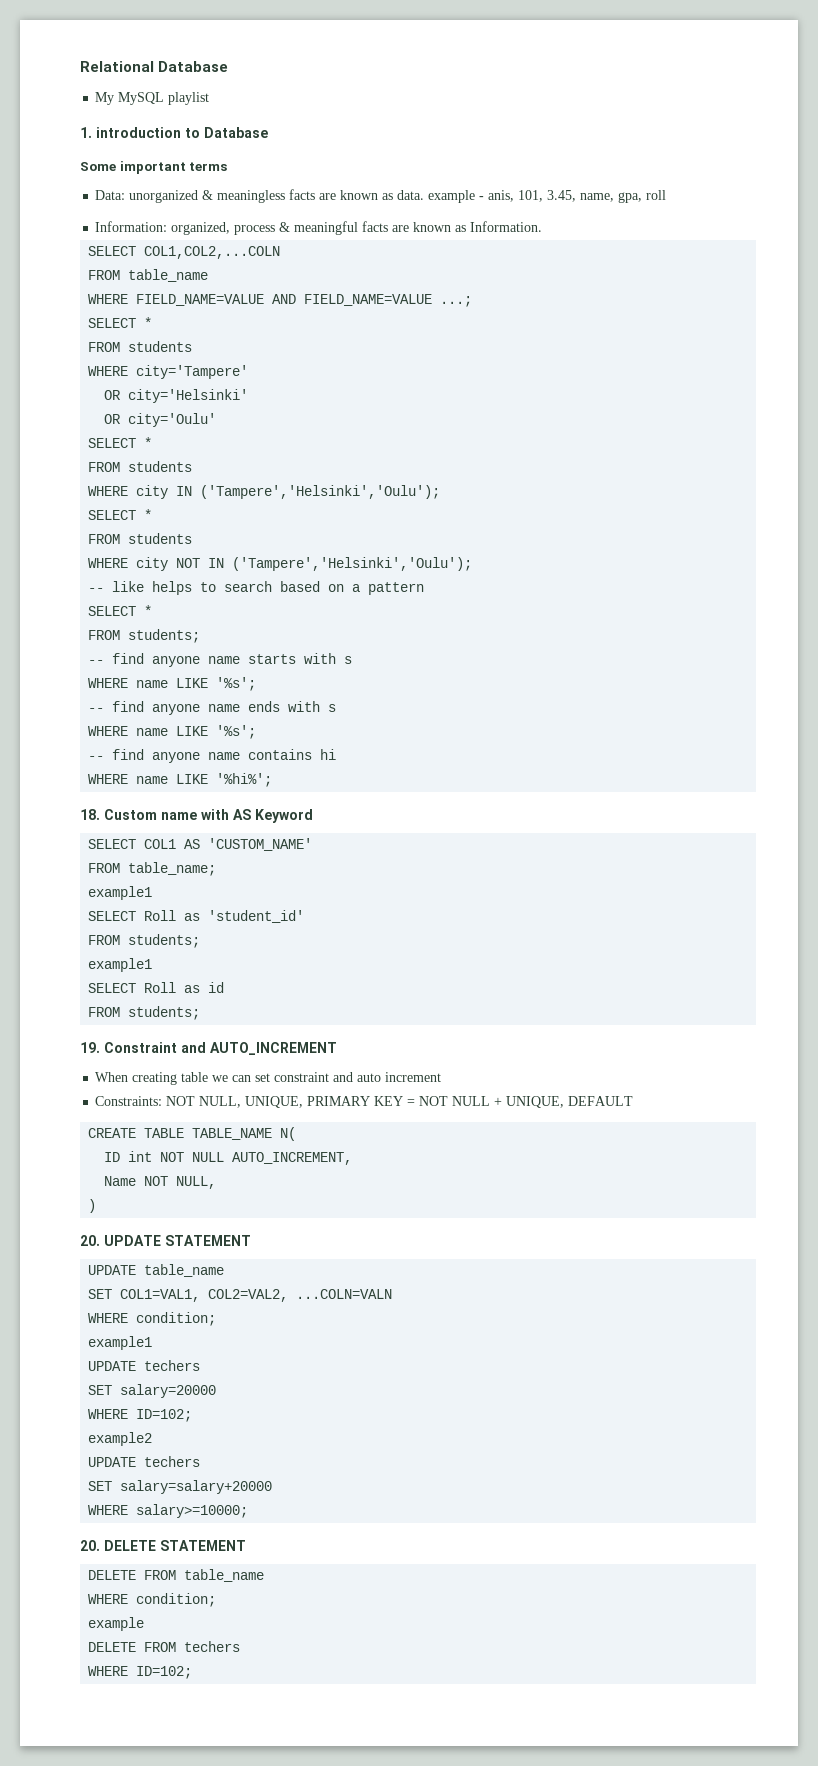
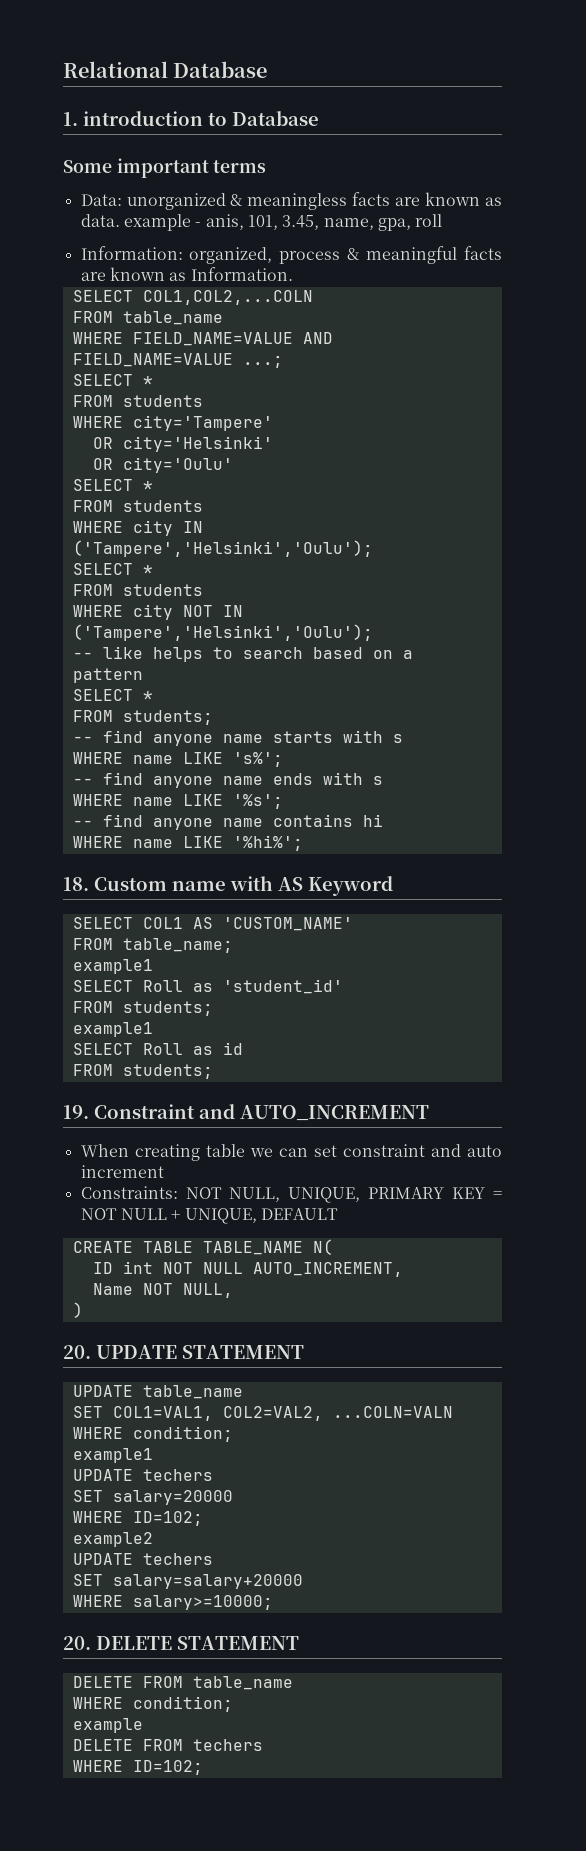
- My MySQL playlist
  -- find anyone name starts with s
- WHERE name LIKE '%s';
+ WHERE name LIKE 's%';

